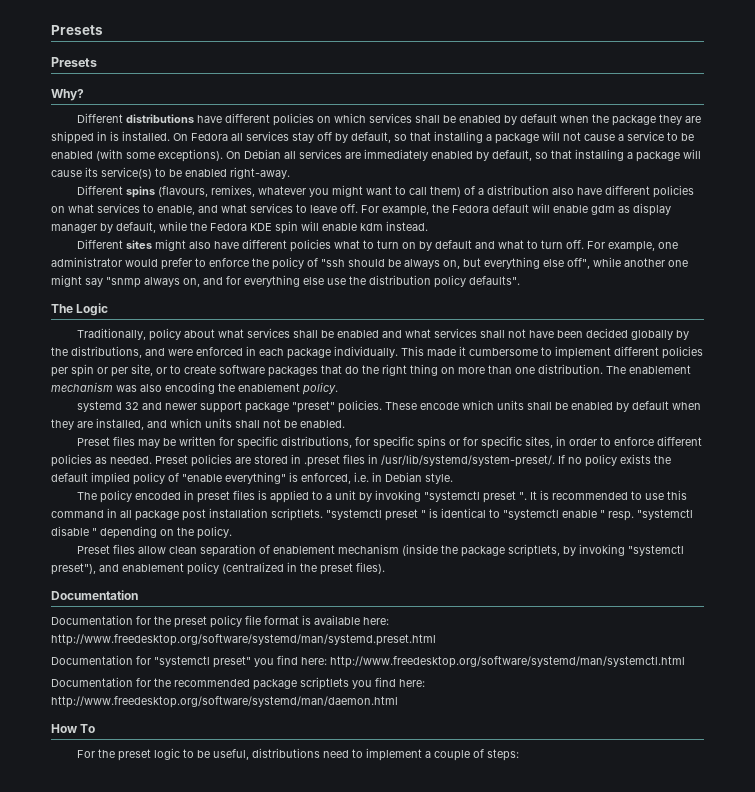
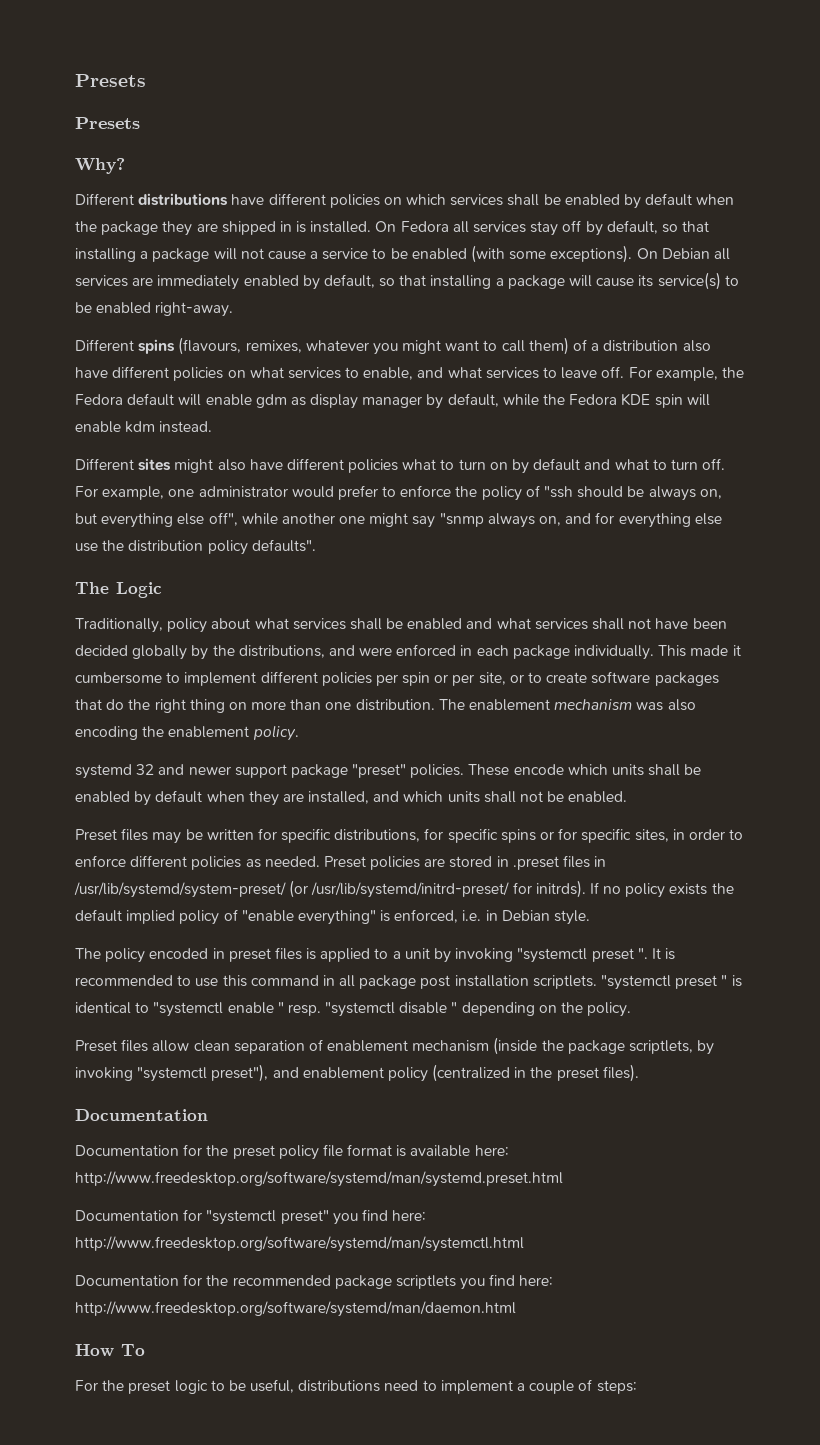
- Preset policies are stored in .preset files in /usr/lib/systemd/system-preset/.
+ Preset policies are stored in .preset files in /usr/lib/systemd/system-preset/ (or /usr/lib/systemd/initrd-preset/ for initrds).

